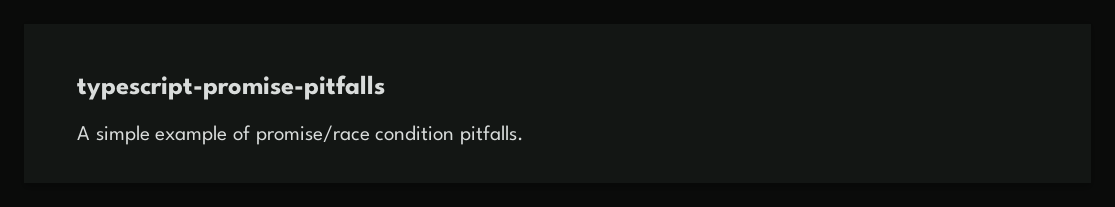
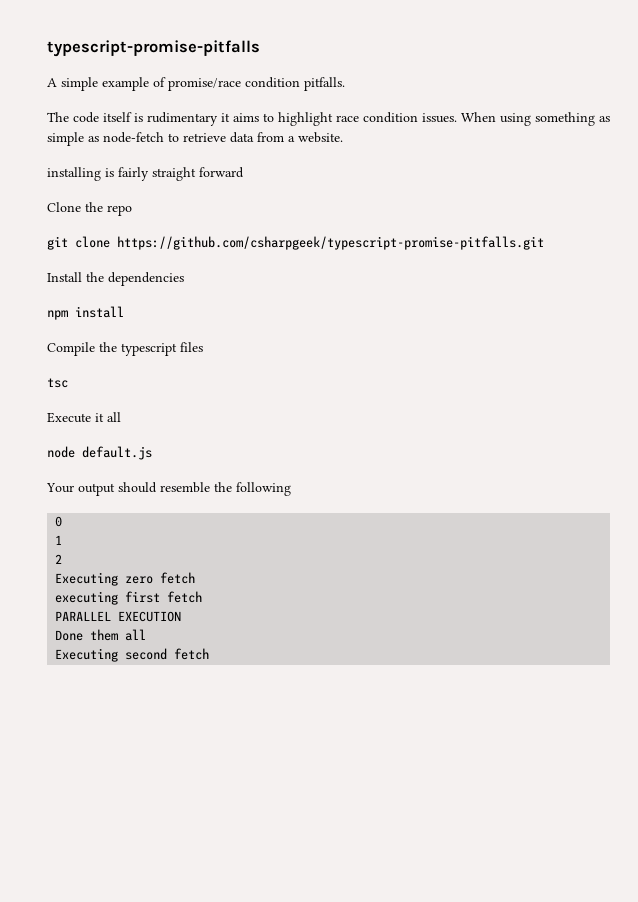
+ The code itself is rudimentary it aims to highlight race condition issues. When using something as simple as node-fetch to retrieve data from a website.
+ installing is fairly straight forward
+ Clone the repo
+ git clone https://github.com/csharpgeek/typescript-promise-pitfalls.git
+ Install the dependencies
+ npm install
+ Compile the typescript files
+ tsc
+ Execute it all
+ node default.js
+ Your output should resemble the following
+ 0
+ 1
+ 2
+ Executing zero fetch
+ executing first fetch
+ PARALLEL EXECUTION
+ Done them all
+ Executing second fetch

